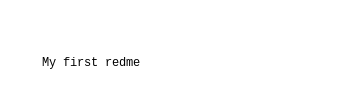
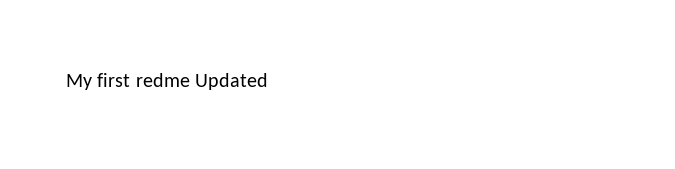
- My first redme
+ My first redme Updated

